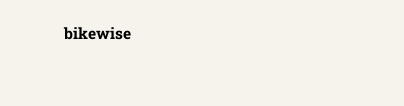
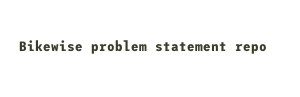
- bikewise
+ Bikewise problem statement repo

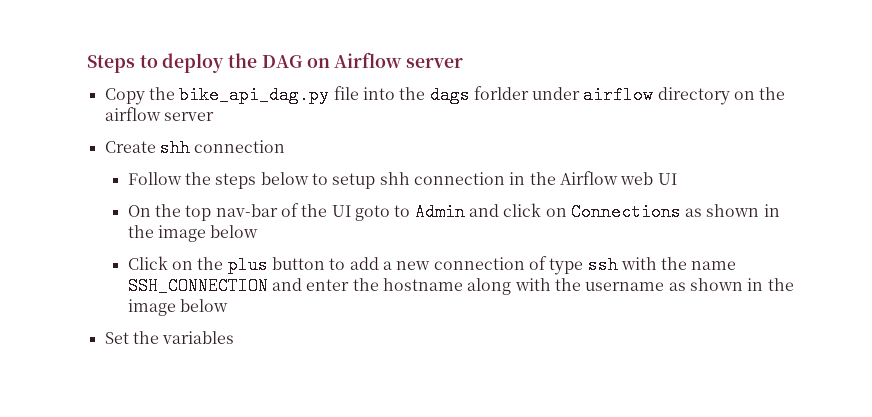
- Bikewise problem statement repo
+ Steps to deploy the DAG on Airflow server
+ Copy the bike_api_dag.py file into the dags forlder under airflow directory on the airflow server
+ Create shh connection
+ Follow the steps below to setup shh connection in the Airflow web UI
+ On the top nav-bar of the UI goto to Admin and click on Connections as shown in the image below
+ Click on the plus button to add a new connection of type ssh with the name SSH_CONNECTION and enter the hostname along with the username as shown in the image below
+ Set the variables

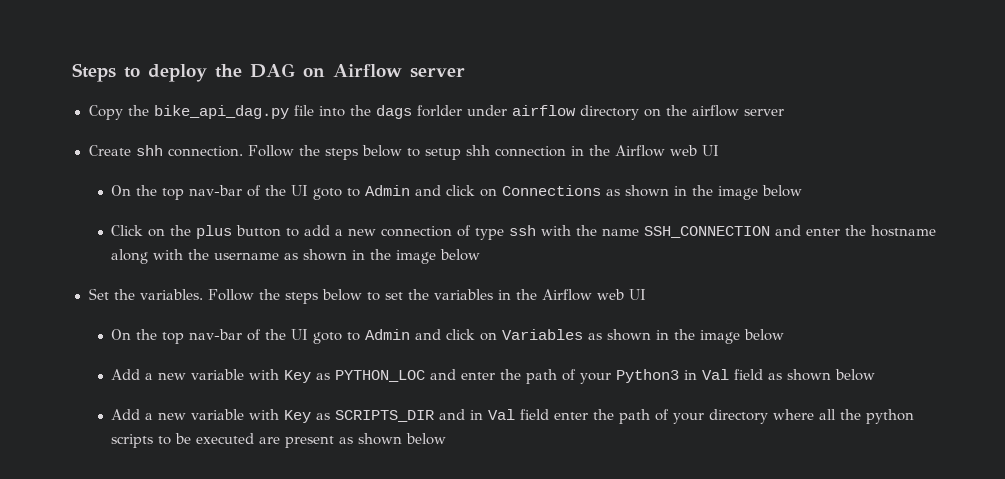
- Create shh connection
- Follow the steps below to setup shh connection in the Airflow web UI
+ Create shh connection. Follow the steps below to setup shh connection in the Airflow web UI
- Set the variables
+ Set the variables. Follow the steps below to set the variables in the Airflow web UI
+ On the top nav-bar of the UI goto to Admin and click on Variables as shown in the image below
+ Add a new variable with Key as PYTHON_LOC and enter the path of your Python3 in Val field as shown below
+ Add a new variable with Key as SCRIPTS_DIR and in Val field enter the path of your directory where all the python scripts to be executed are present as shown below

